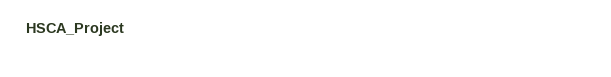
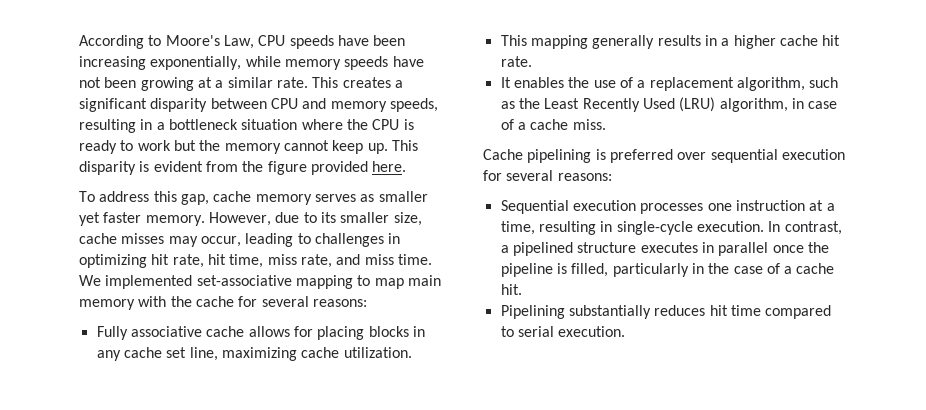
- HSCA_Project
+ According to Moore's Law, CPU speeds have been increasing exponentially, while memory speeds have not been growing at a similar rate. This creates a significant disparity between CPU and memory speeds, resulting in a bottleneck situation where the CPU is ready to work but the memory cannot keep up. This disparity is evident from the figure provided here.
+ To address this gap, cache memory serves as smaller yet faster memory. However, due to its smaller size, cache misses may occur, leading to challenges in optimizing hit rate, hit time, miss rate, and miss time. We implemented set-associative mapping to map main memory with the cache for several reasons:
+ Fully associative cache allows for placing blocks in any cache set line, maximizing cache utilization.
+ This mapping generally results in a higher cache hit rate.
+ It enables the use of a replacement algorithm, such as the Least Recently Used (LRU) algorithm, in case of a cache miss.
+ Cache pipelining is preferred over sequential execution for several reasons:
+ Sequential execution processes one instruction at a time, resulting in single-cycle execution. In contrast, a pipelined structure executes in parallel once the pipeline is filled, particularly in the case of a cache hit.
+ Pipelining substantially reduces hit time compared to serial execution.

